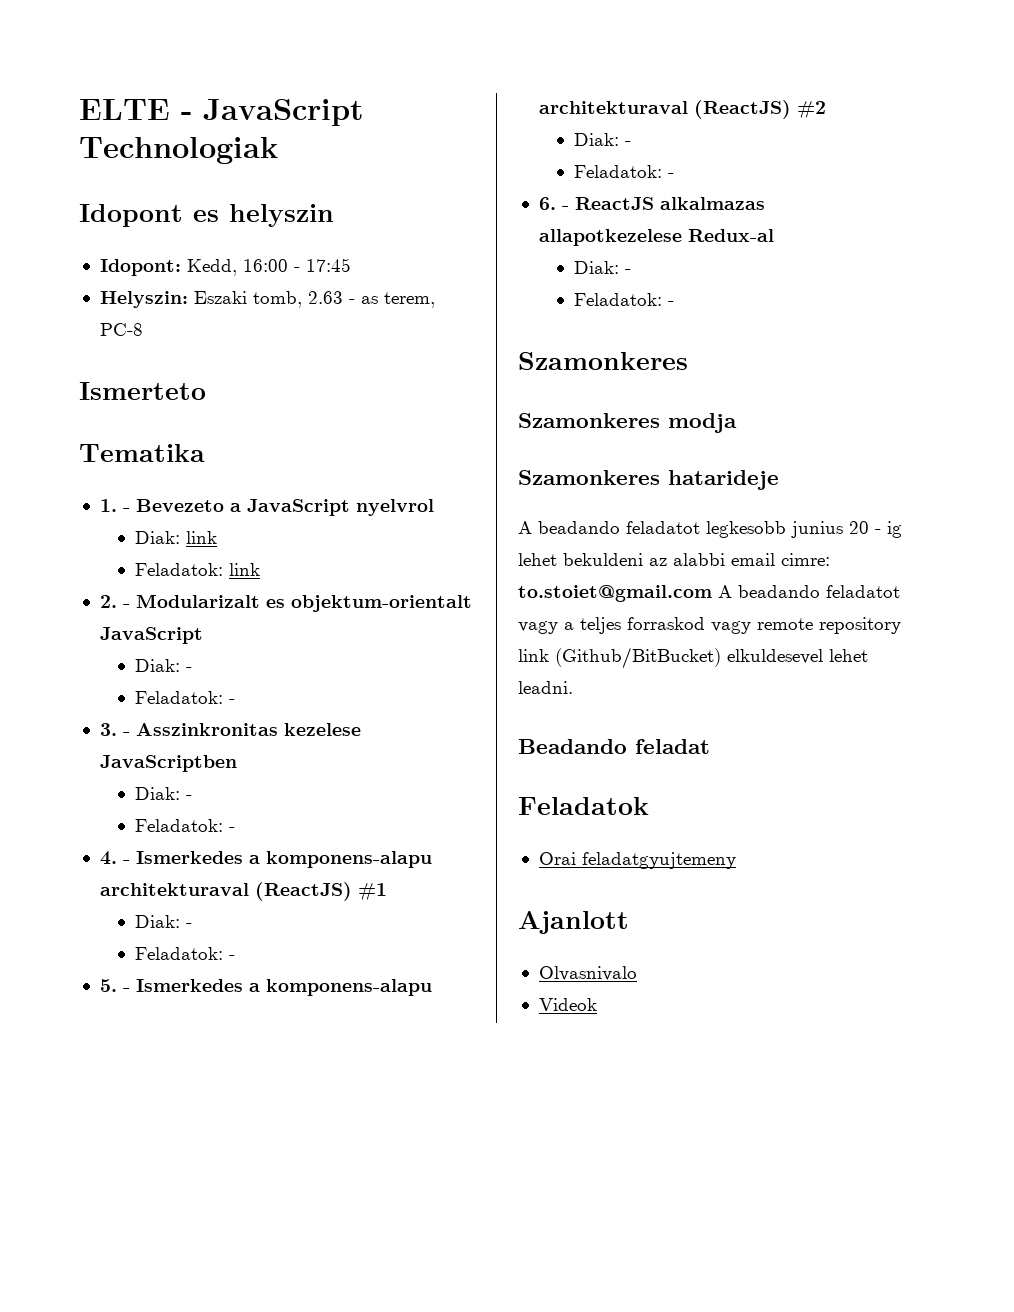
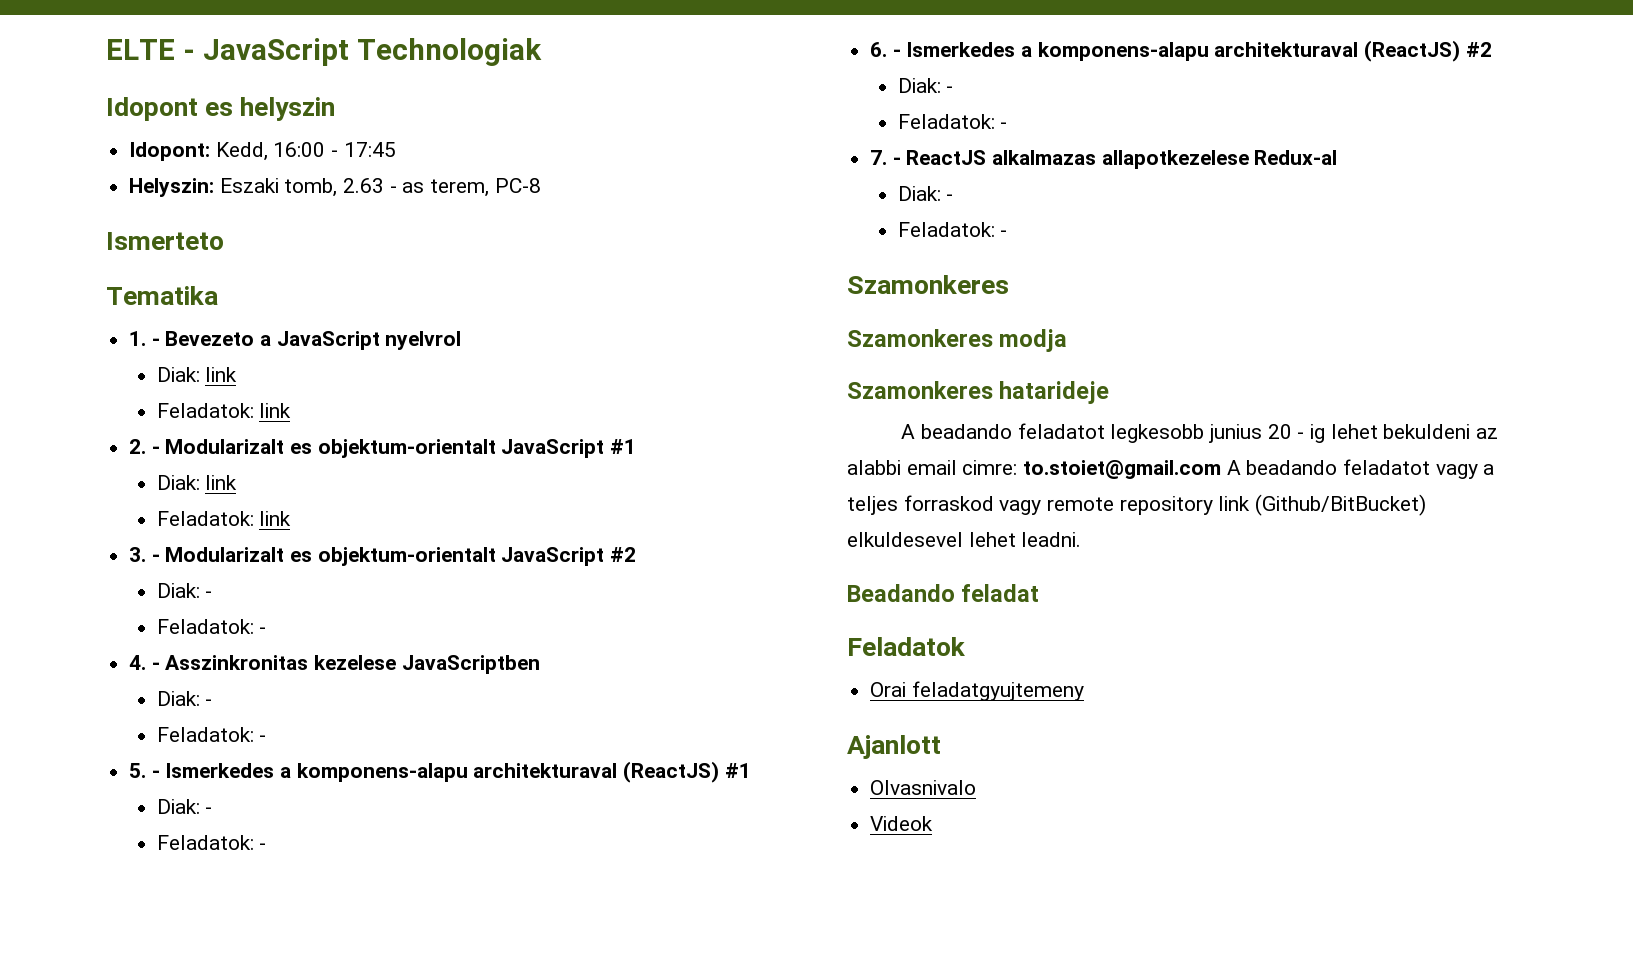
- 2. - Modularizalt es objektum-orientalt JavaScript
+ 2. - Modularizalt es objektum-orientalt JavaScript #1
+ Diak: link
+ Feladatok: link
+ 3. - Modularizalt es objektum-orientalt JavaScript #2
  Diak: -
  Feladatok: -
- 3. - Asszinkronitas kezelese JavaScriptben
+ 4. - Asszinkronitas kezelese JavaScriptben
- 4. - Ismerkedes a komponens-alapu architekturaval (ReactJS) #1
+ 5. - Ismerkedes a komponens-alapu architekturaval (ReactJS) #1
- 5. - Ismerkedes a komponens-alapu architekturaval (ReactJS) #2
+ 6. - Ismerkedes a komponens-alapu architekturaval (ReactJS) #2
- 6. - ReactJS alkalmazas allapotkezelese Redux-al
+ 7. - ReactJS alkalmazas allapotkezelese Redux-al

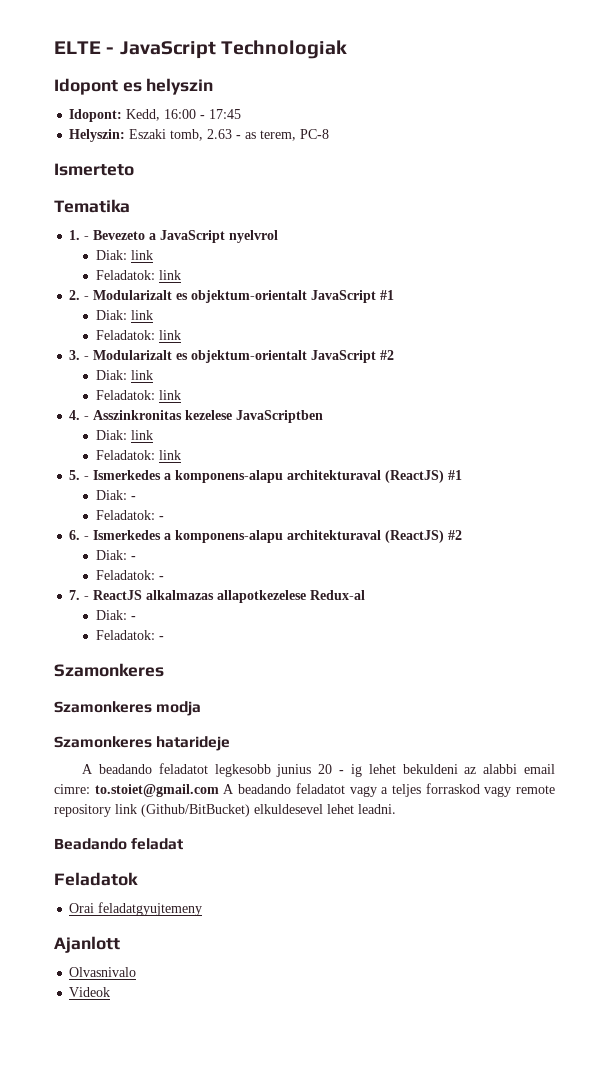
  3. - Modularizalt es objektum-orientalt JavaScript #2
- Diak: -
- Feladatok: -
+ Diak: link
+ Feladatok: link
  4. - Asszinkronitas kezelese JavaScriptben
- Diak: -
- Feladatok: -
+ Diak: link
+ Feladatok: link

